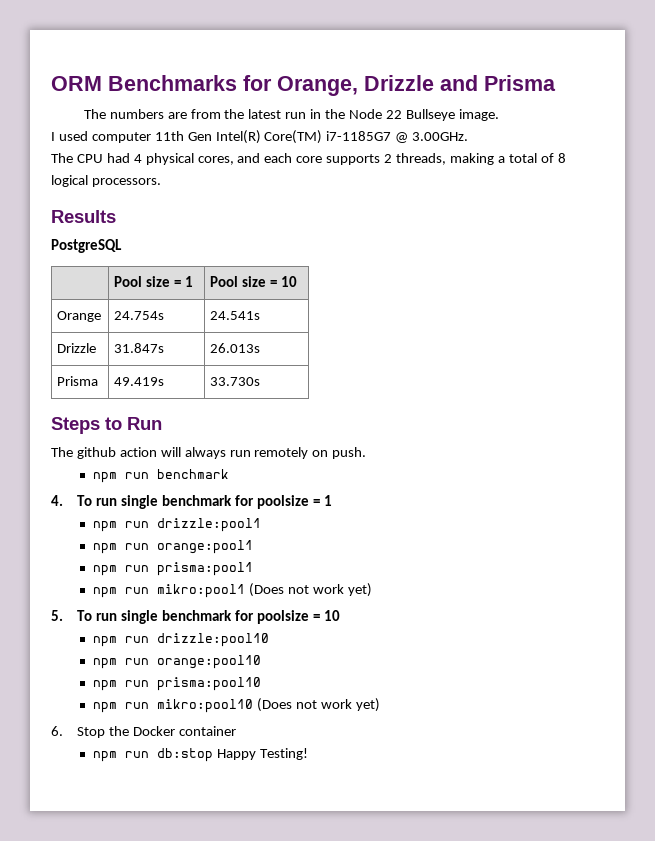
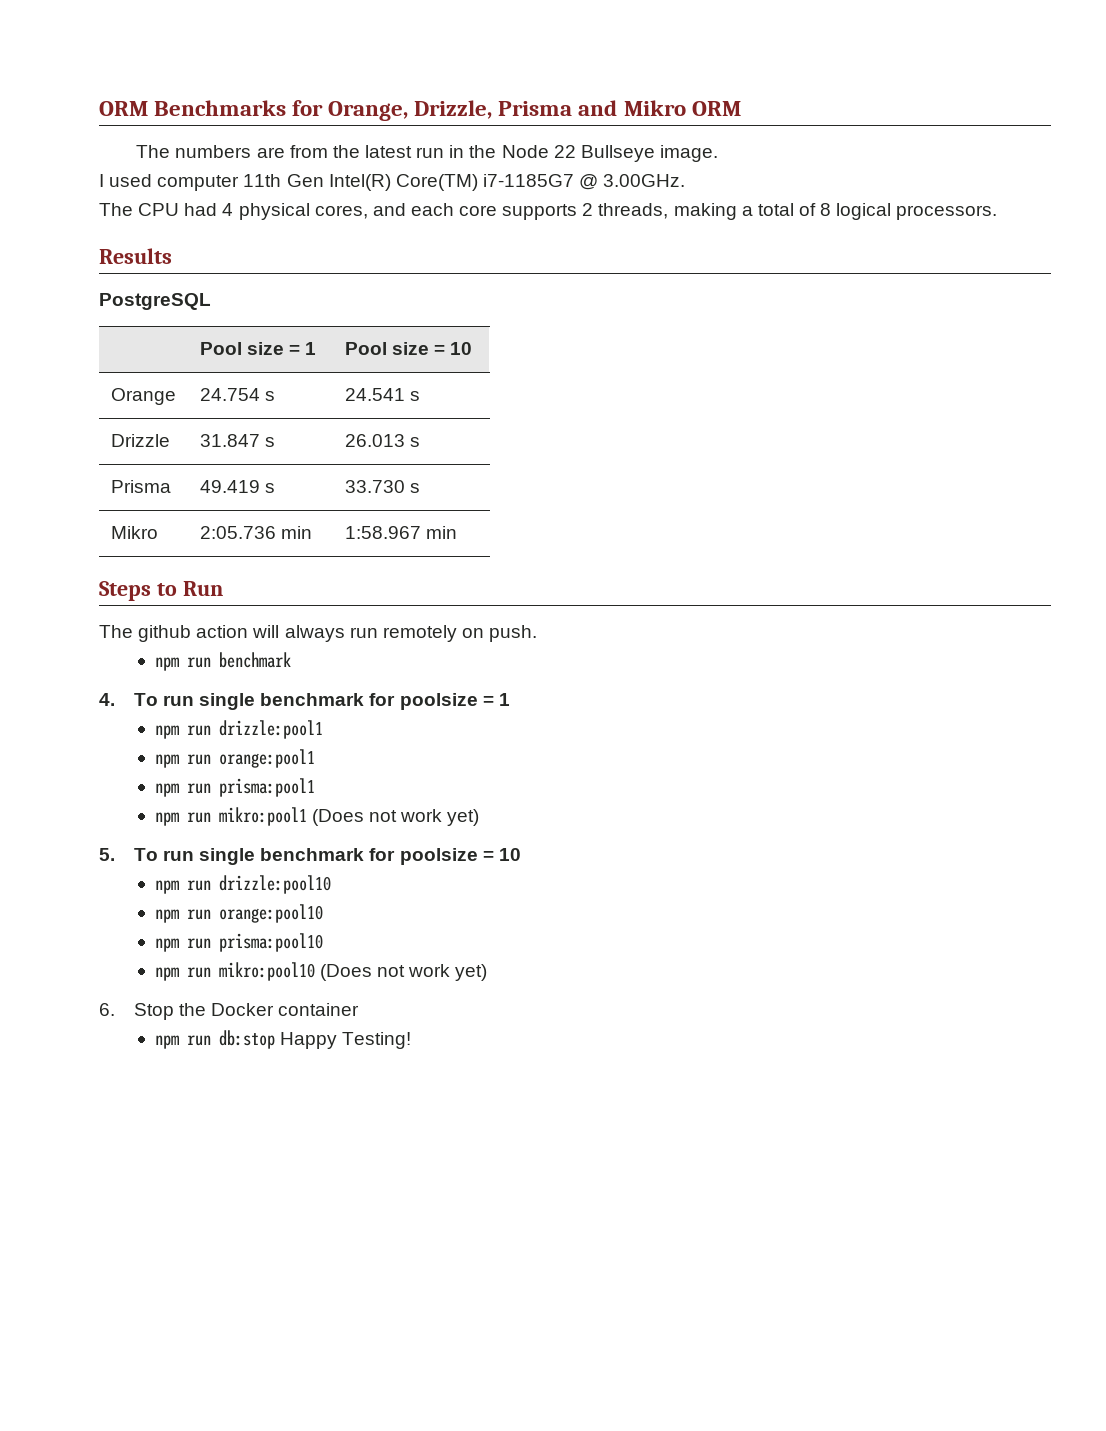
- ORM Benchmarks for Orange, Drizzle and Prisma
+ ORM Benchmarks for Orange, Drizzle, Prisma and Mikro ORM
- Orange | 24.754s | 24.541s
- Drizzle | 31.847s | 26.013s
- Prisma | 49.419s | 33.730s
+ Orange | 24.754 s | 24.541 s
+ Drizzle | 31.847 s | 26.013 s
+ Prisma | 49.419 s | 33.730 s
+ Mikro | 2:05.736 min | 1:58.967 min

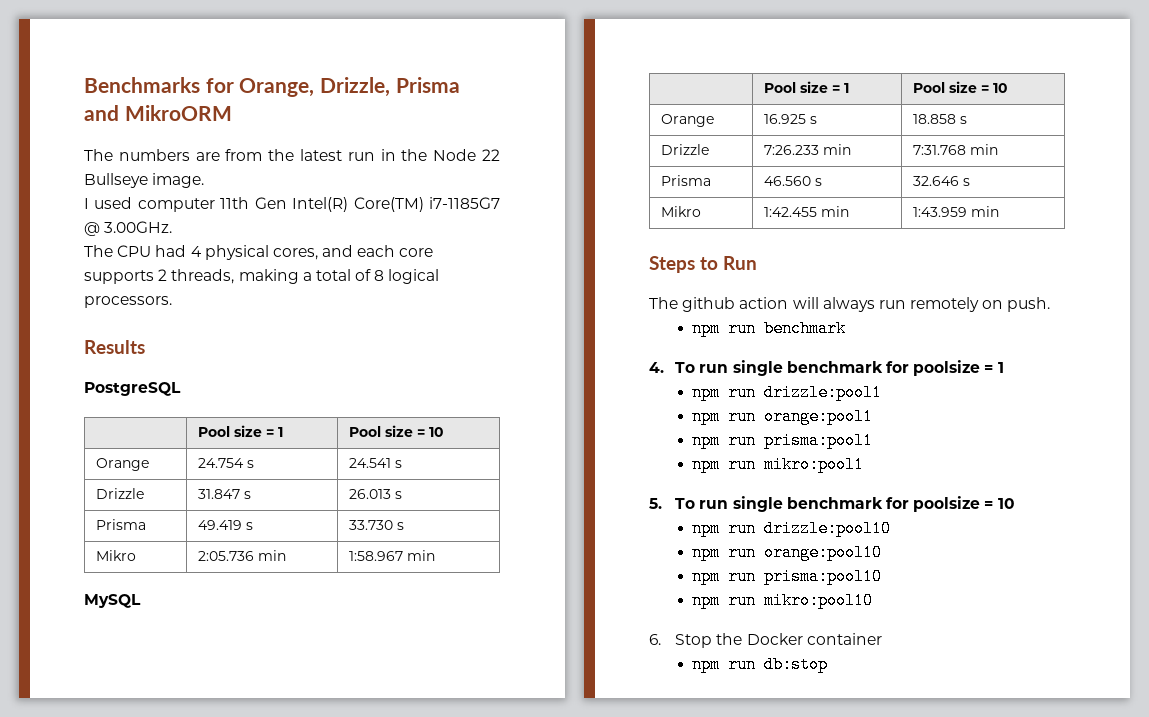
- ORM Benchmarks for Orange, Drizzle, Prisma and Mikro ORM
+ Benchmarks for Orange, Drizzle, Prisma and MikroORM
+ MySQL
+ | Pool size = 1 | Pool size = 10
+ Orange | 16.925 s | 18.858 s
+ Drizzle | 7:26.233 min | 7:31.768 min
+ Prisma | 46.560 s | 32.646 s
+ Mikro | 1:42.455 min | 1:43.959 min
- npm run mikro:pool1 (Does not work yet)
+ npm run mikro:pool1
- npm run mikro:pool10 (Does not work yet)
+ npm run mikro:pool10
- npm run db:stop Happy Testing!
+ npm run db:stop

